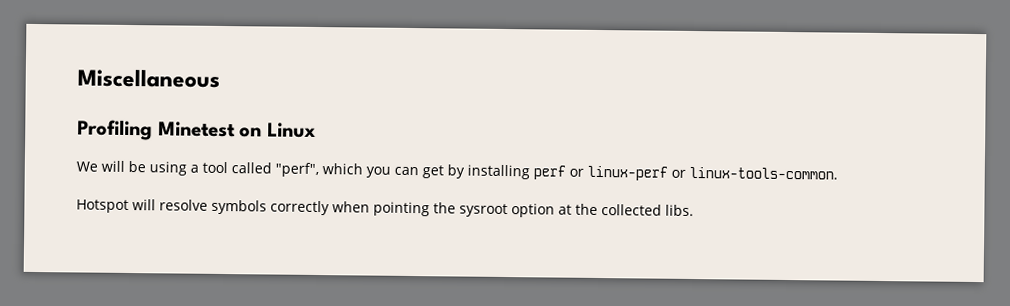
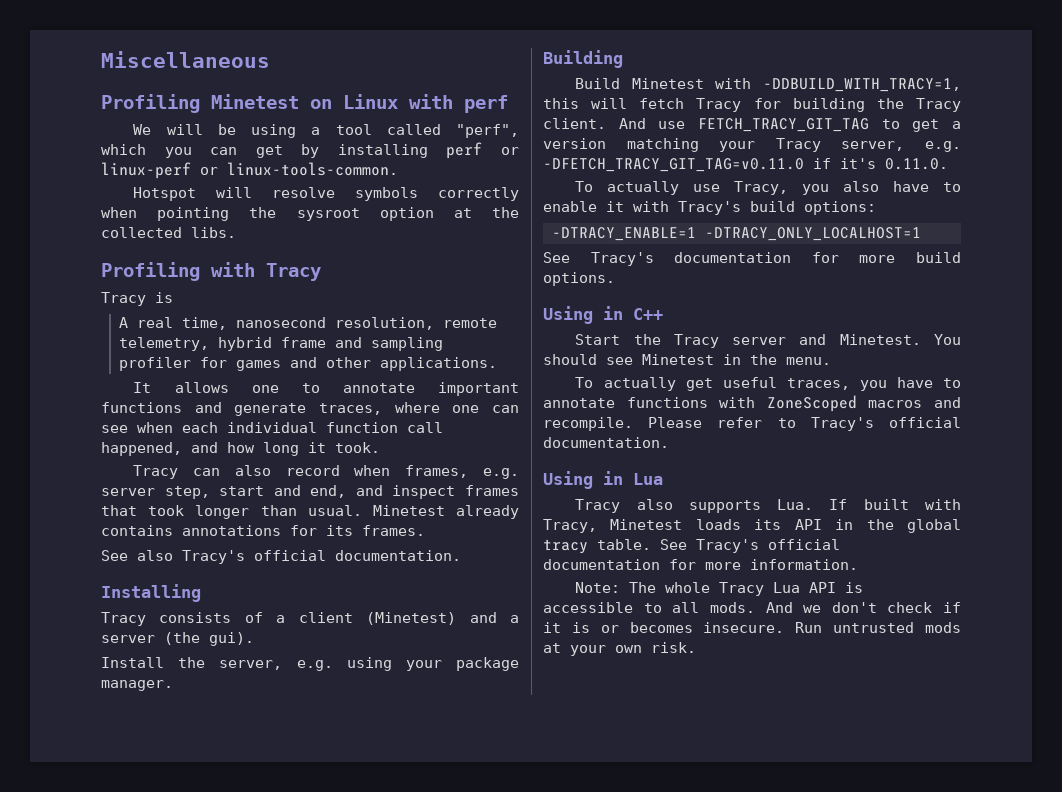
- Profiling Minetest on Linux
+ Profiling Minetest on Linux with perf
+ Profiling with Tracy
+ Tracy is
+ A real time, nanosecond resolution, remote telemetry, hybrid frame and sampling profiler for games and other applications.
+ It allows one to annotate important functions and generate traces, where one can see when each individual function call happened, and how long it took.
+ Tracy can also record when frames, e.g. server step, start and end, and inspect frames that took longer than usual. Minetest already contains annotations for its frames.
+ See also Tracy's official documentation.
+ Installing
+ Tracy consists of a client (Minetest) and a server (the gui).
+ Install the server, e.g. using your package manager.
+ Building
+ Build Minetest with -DDBUILD_WITH_TRACY=1, this will fetch Tracy for building the Tracy client. And use FETCH_TRACY_GIT_TAG to get a version matching your Tracy server, e.g. -DFETCH_TRACY_GIT_TAG=v0.11.0 if it's 0.11.0.
+ To actually use Tracy, you also have to enable it with Tracy's build options:
+ -DTRACY_ENABLE=1 -DTRACY_ONLY_LOCALHOST=1
+ See Tracy's documentation for more build options.
+ Using in C++
+ Start the Tracy server and Minetest. You should see Minetest in the menu.
+ To actually get useful traces, you have to annotate functions with ZoneScoped macros and recompile. Please refer to Tracy's official documentation.
+ Using in Lua
+ Tracy also supports Lua. If built with Tracy, Minetest loads its API in the global tracy table. See Tracy's official documentation for more information.
+ Note: The whole Tracy Lua API is accessible to all mods. And we don't check if it is or becomes insecure. Run untrusted mods at your own risk.

